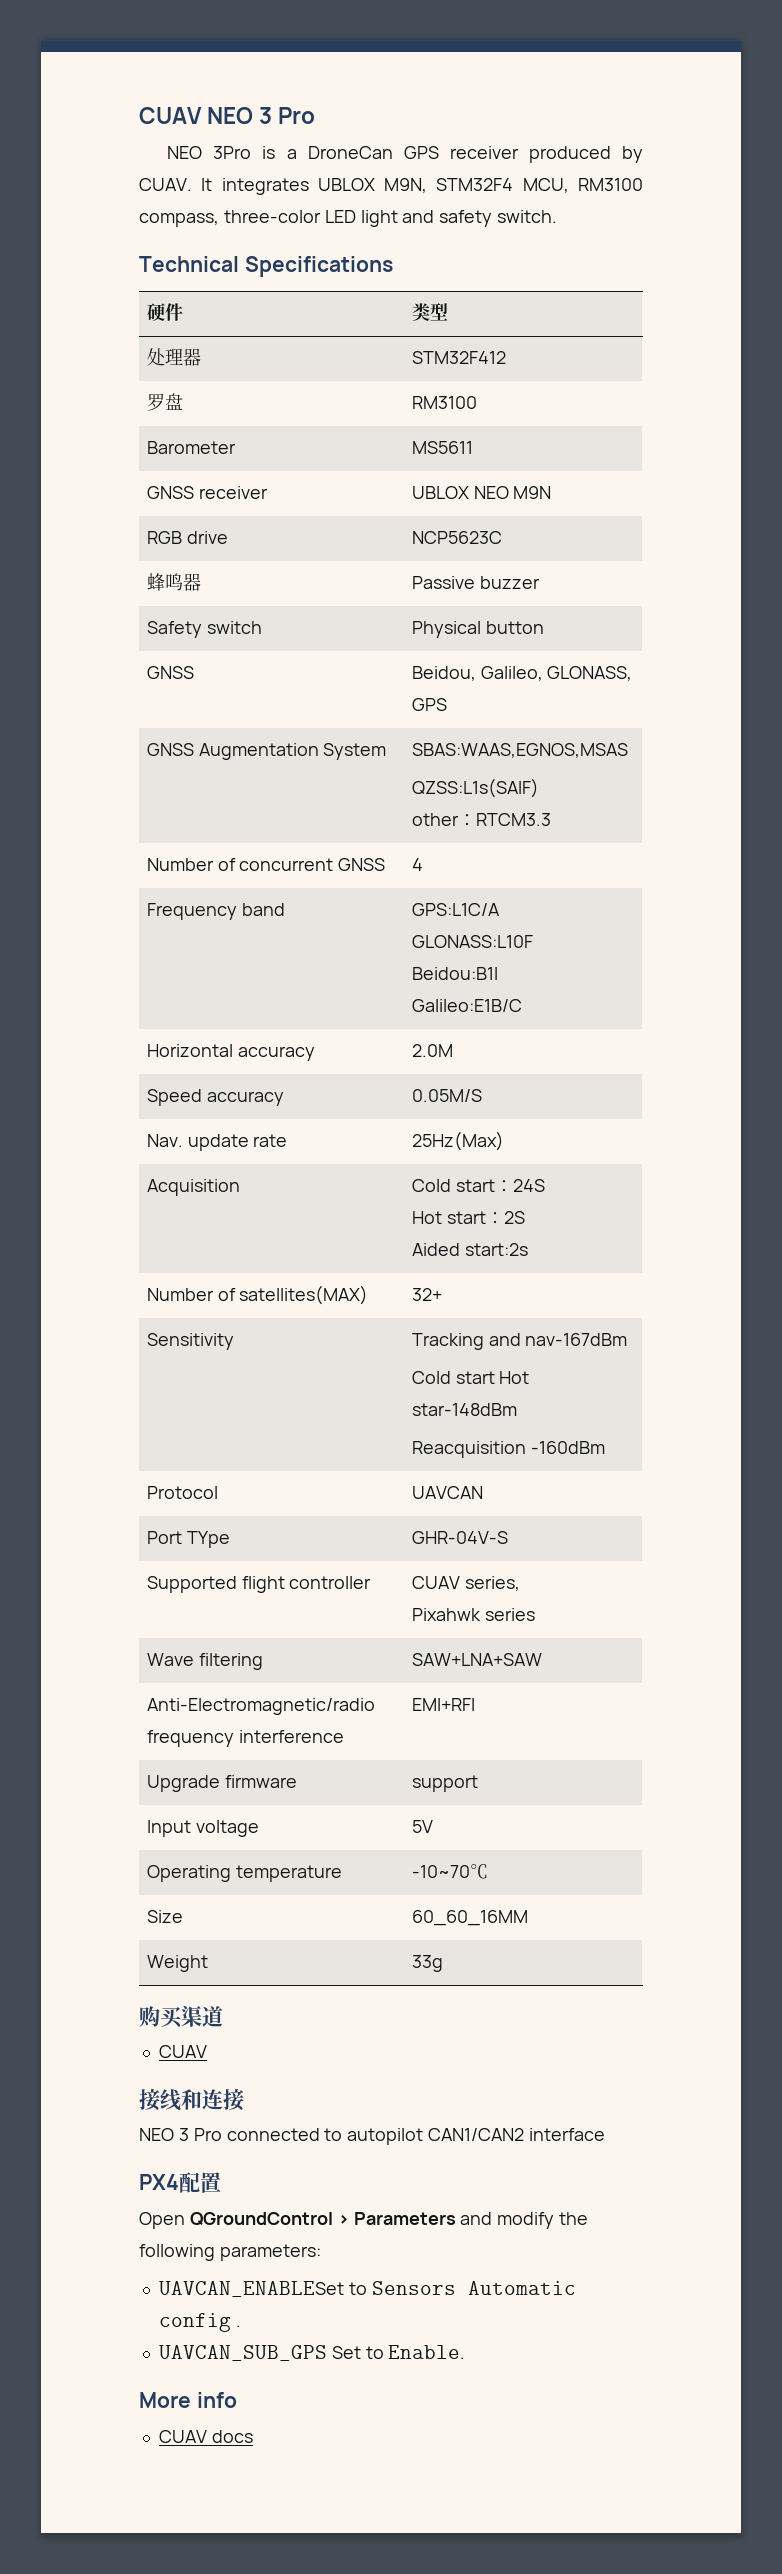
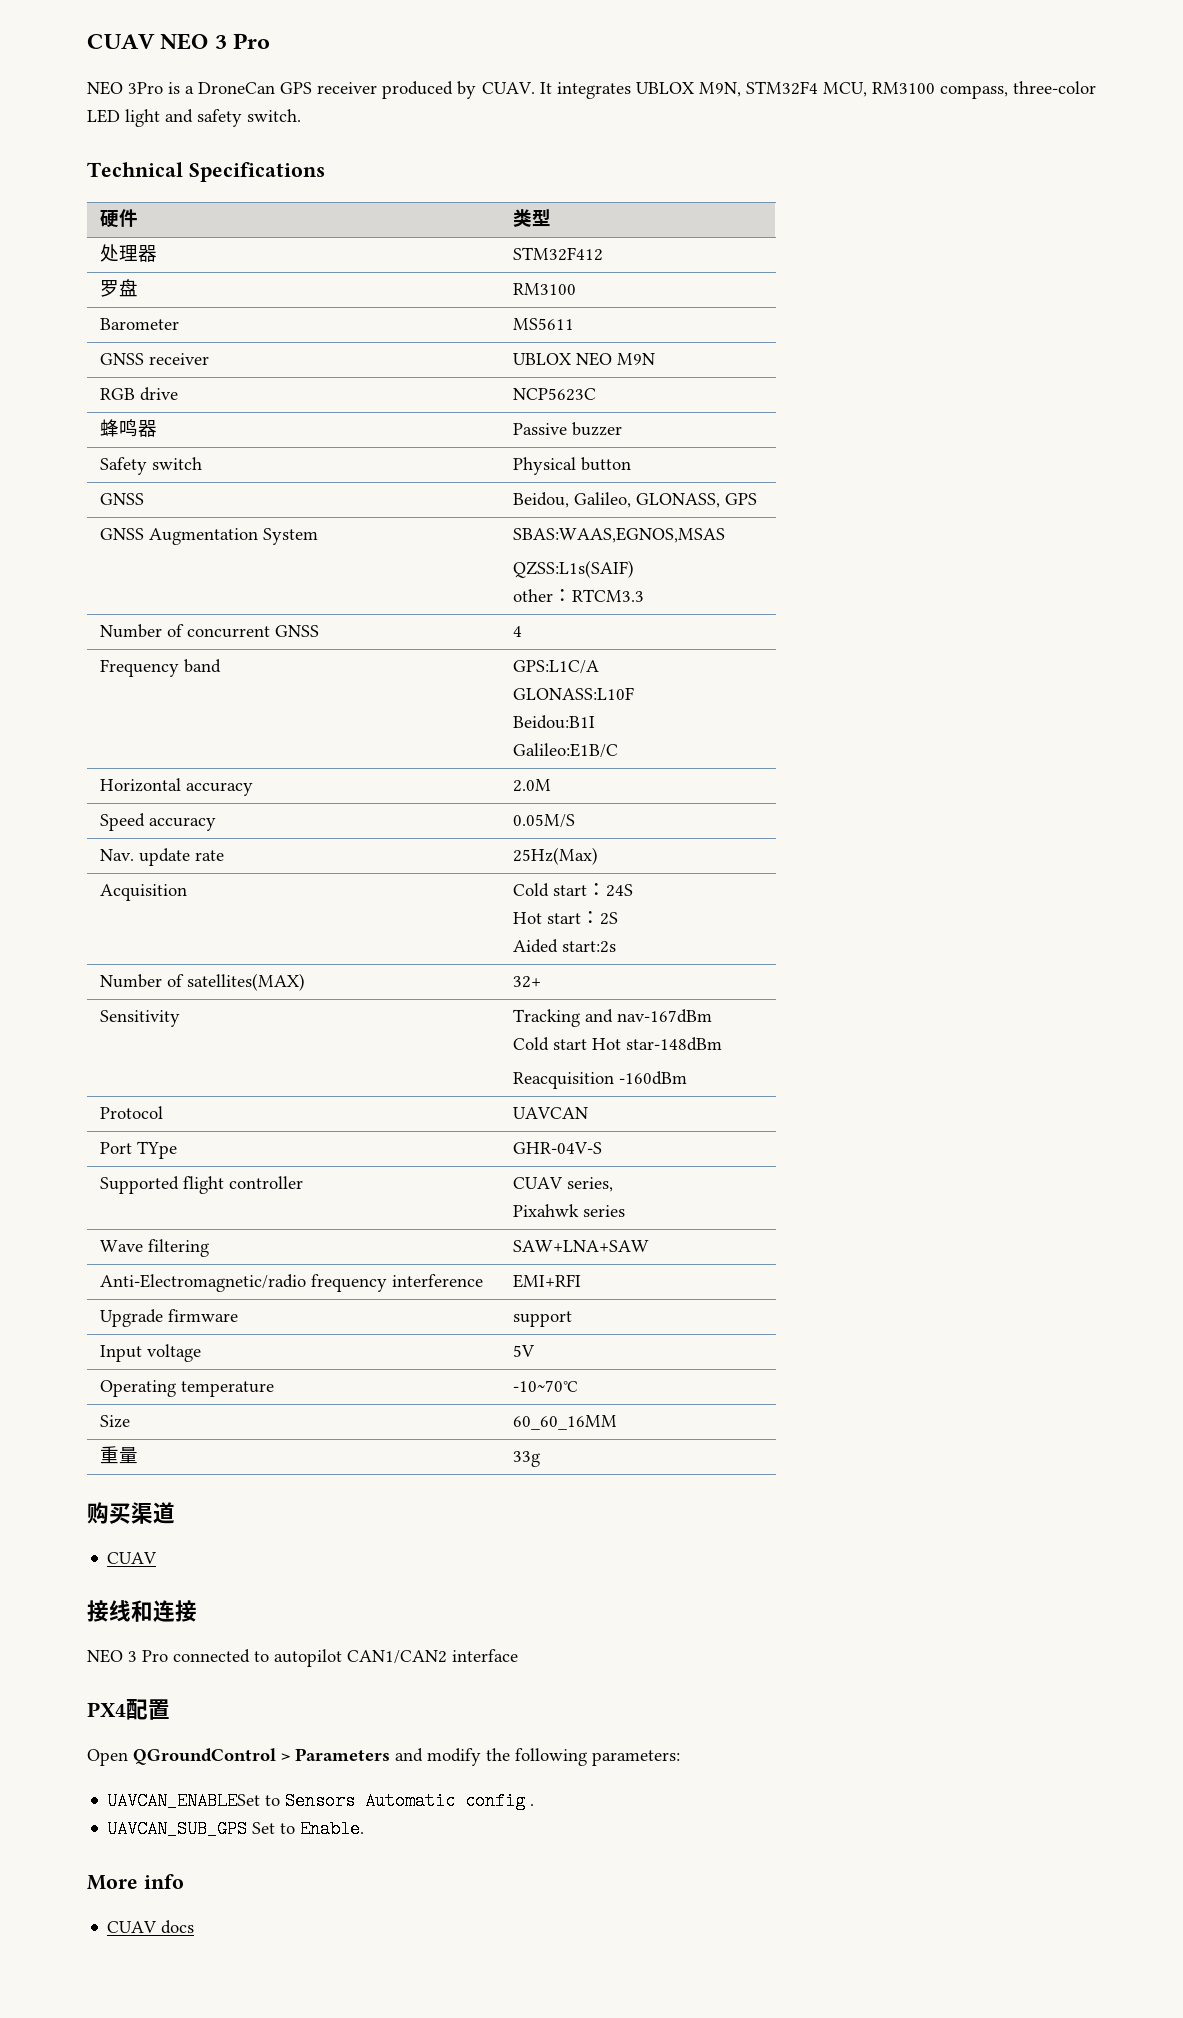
- Weight | 33g
+ 重量 | 33g

